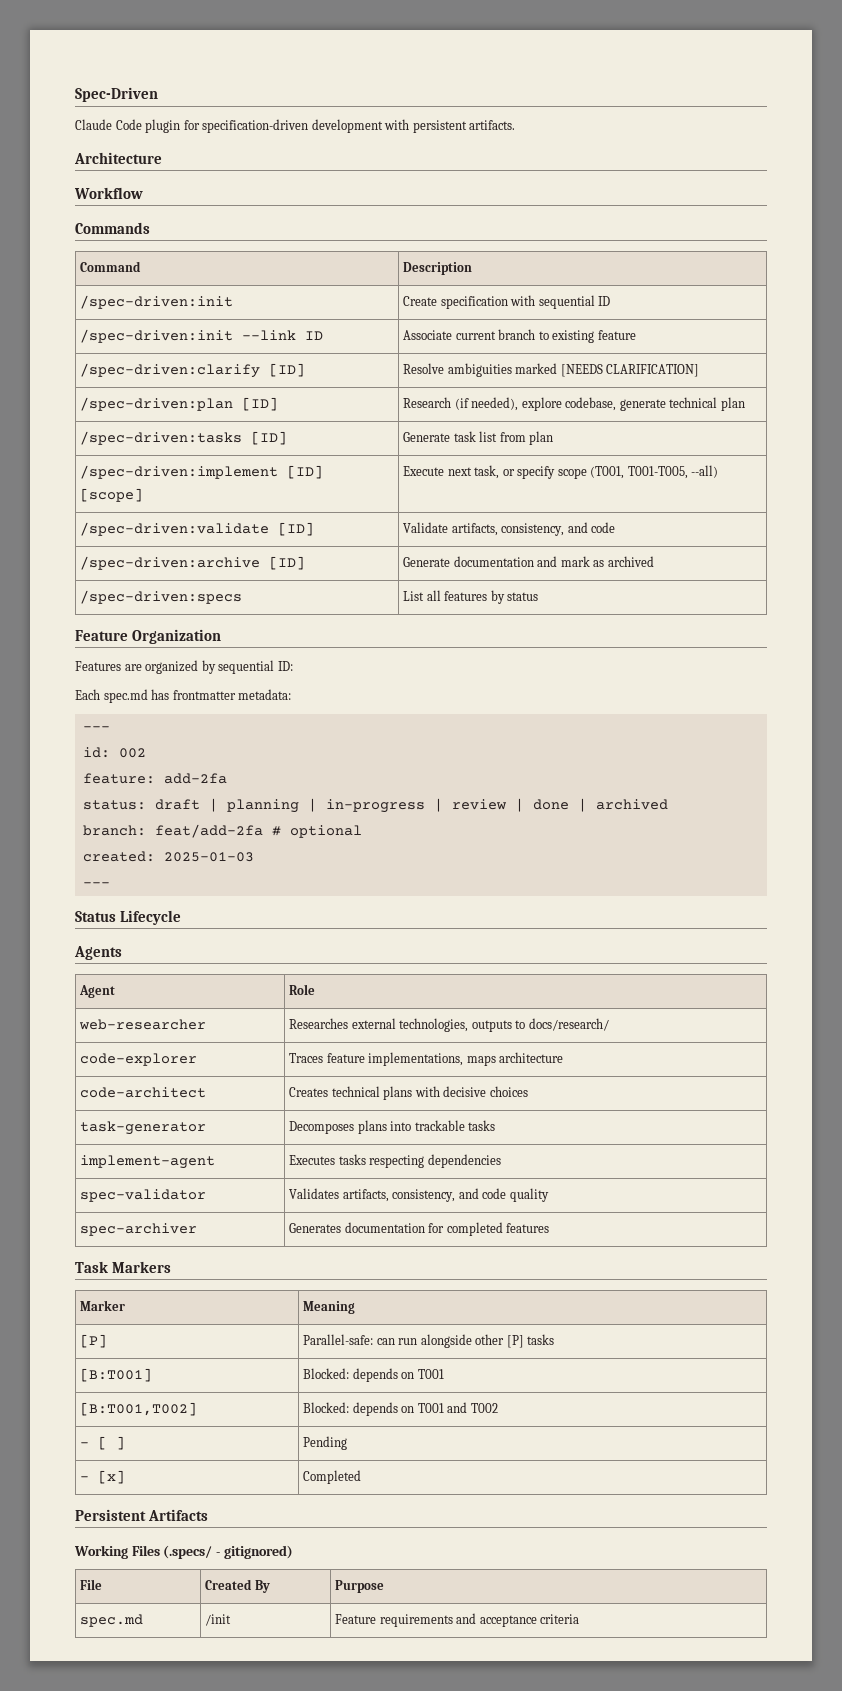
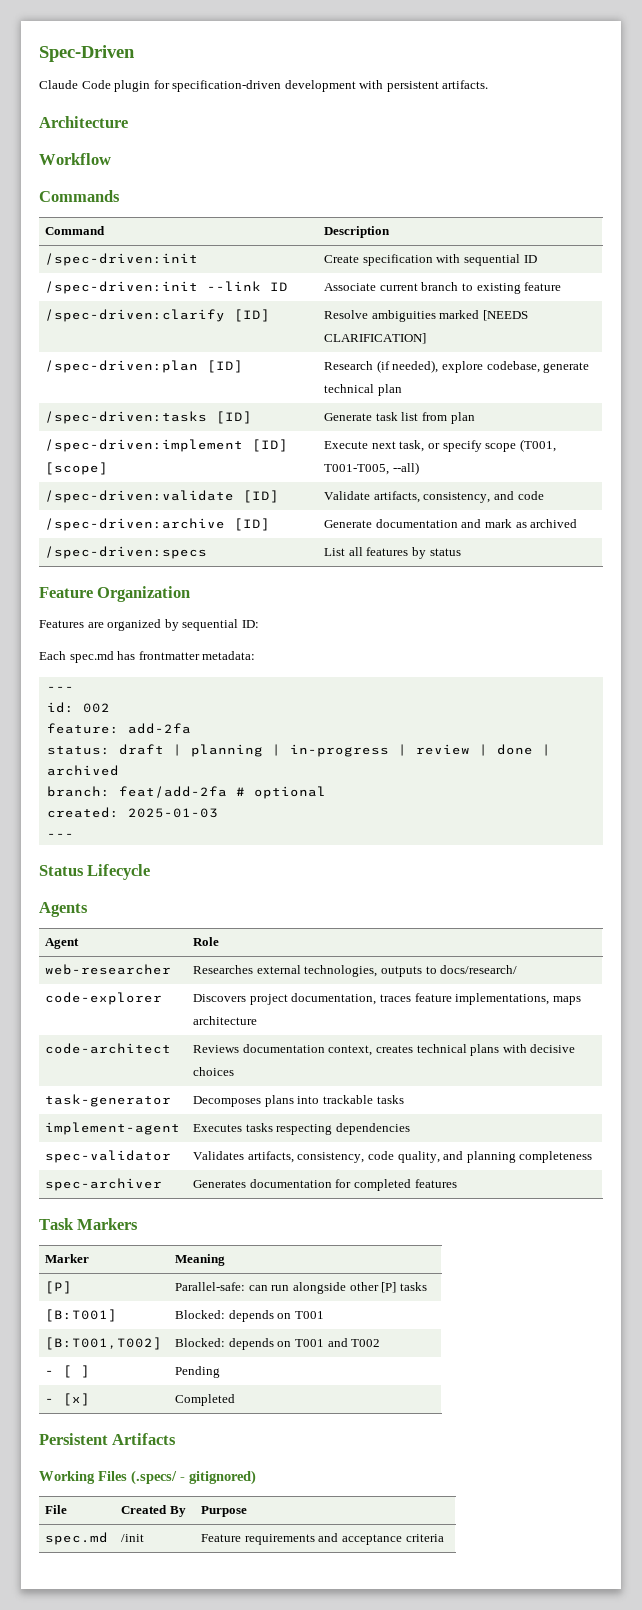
- code-explorer | Traces feature implementations, maps architecture
+ code-explorer | Discovers project documentation, traces feature implementations, maps architecture
- code-architect | Creates technical plans with decisive choices
+ code-architect | Reviews documentation context, creates technical plans with decisive choices
- spec-validator | Validates artifacts, consistency, and code quality
+ spec-validator | Validates artifacts, consistency, code quality, and planning completeness

